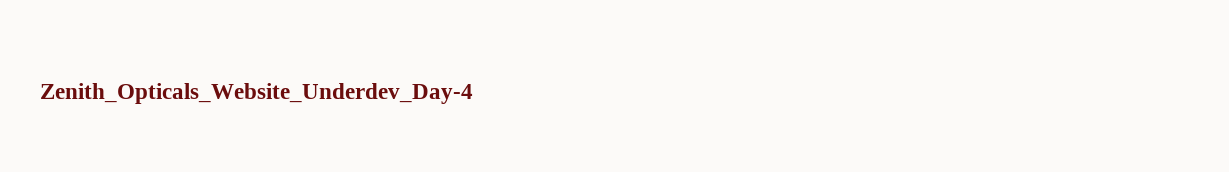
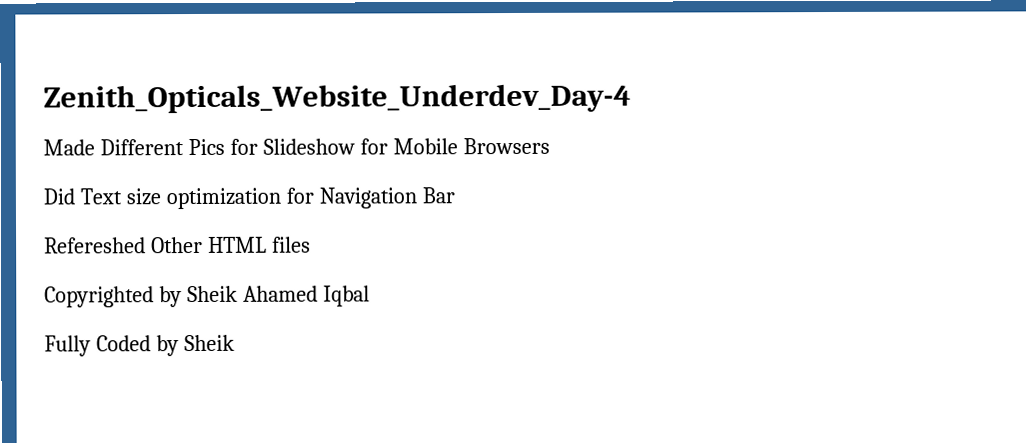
+ Made Different Pics for Slideshow for Mobile Browsers
+ Did Text size optimization for Navigation Bar
+ Refereshed Other HTML files
+ Copyrighted by Sheik Ahamed Iqbal
+ Fully Coded by Sheik

